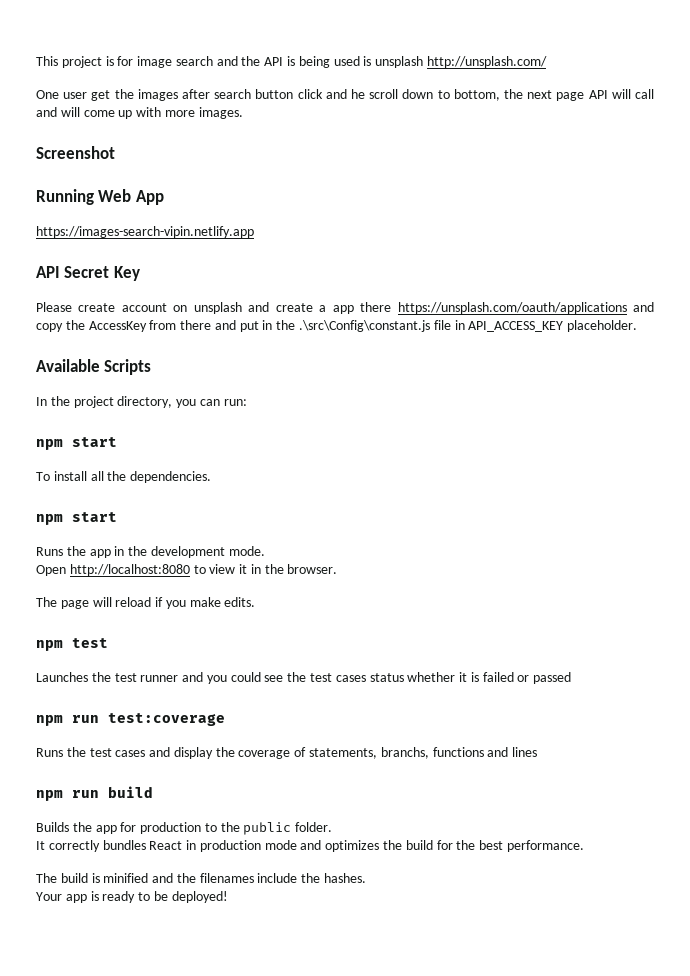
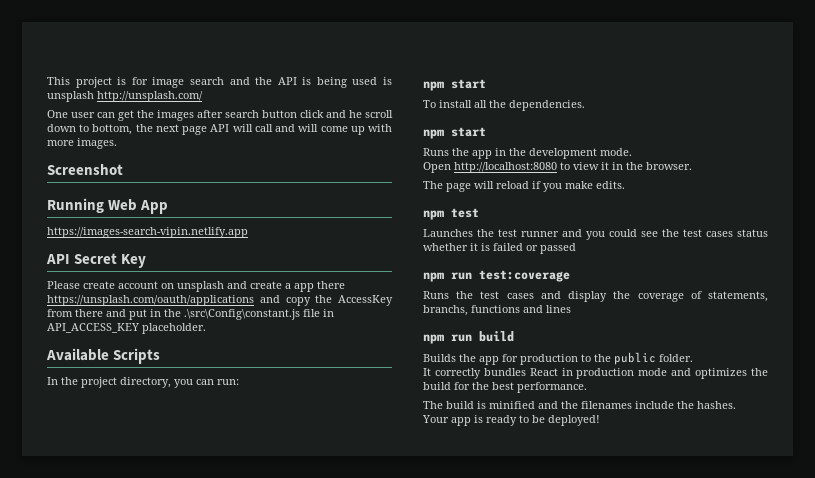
- One user get the images after search button click and he scroll down to bottom, the next page API will call and will come up with more images.
+ One user can get the images after search button click and he scroll down to bottom, the next page API will call and will come up with more images.

